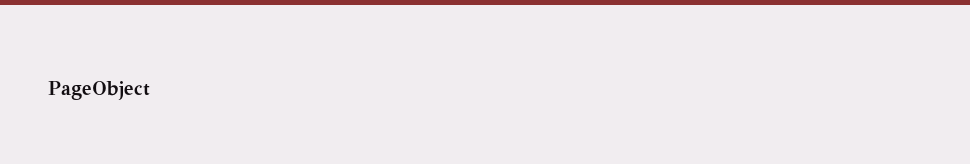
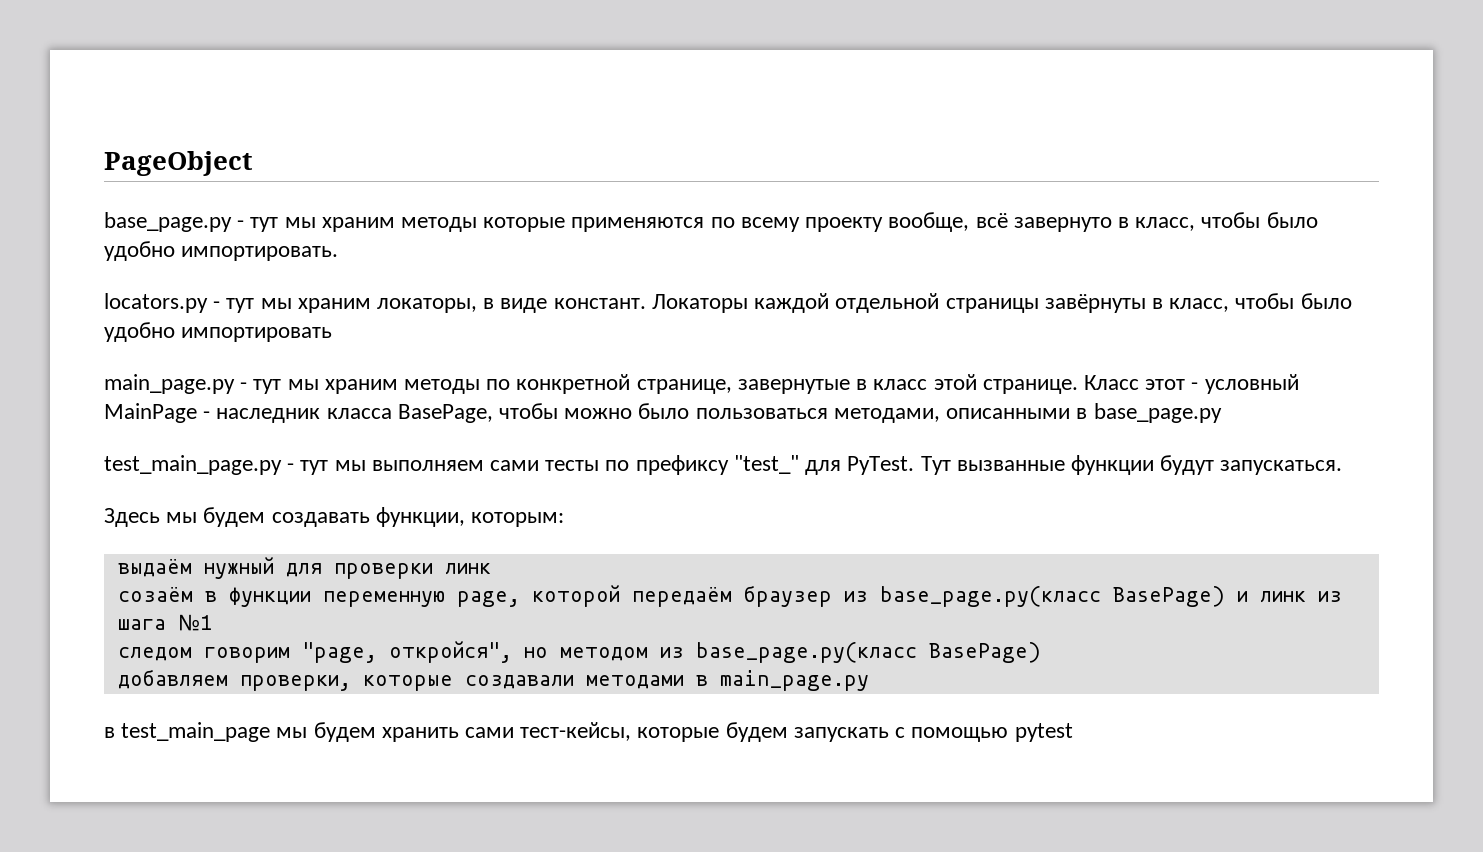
+ base_page.py - тут мы храним методы которые применяются по всему проекту вообще, всё завернуто в класс, чтобы было удобно импортировать.
+ locators.py - тут мы храним локаторы, в виде констант. Локаторы каждой отдельной страницы завёрнуты в класс, чтобы было удобно импортировать
+ main_page.py - тут мы храним методы по конкретной странице, завернутые в класс этой странице. Класс этот - условный MainPage - наследник класса BasePage, чтобы можно было пользоваться методами, описанными в base_page.py
+ test_main_page.py - тут мы выполняем сами тесты по префиксу "test_" для PyTest. Тут вызванные функции будут запускаться.
+ Здесь мы будем создавать функции, которым:
+ выдаём нужный для проверки линк
+ созаём в функции переменную page, которой передаём браузер из base_page.py(класс BasePage) и линк из шага №1
+ следом говорим "page, откройся", но методом из base_page.py(класс BasePage)
+ добавляем проверки, которые создавали методами в main_page.py
+ в test_main_page мы будем хранить сами тест-кейсы, которые будем запускать с помощью pytest

